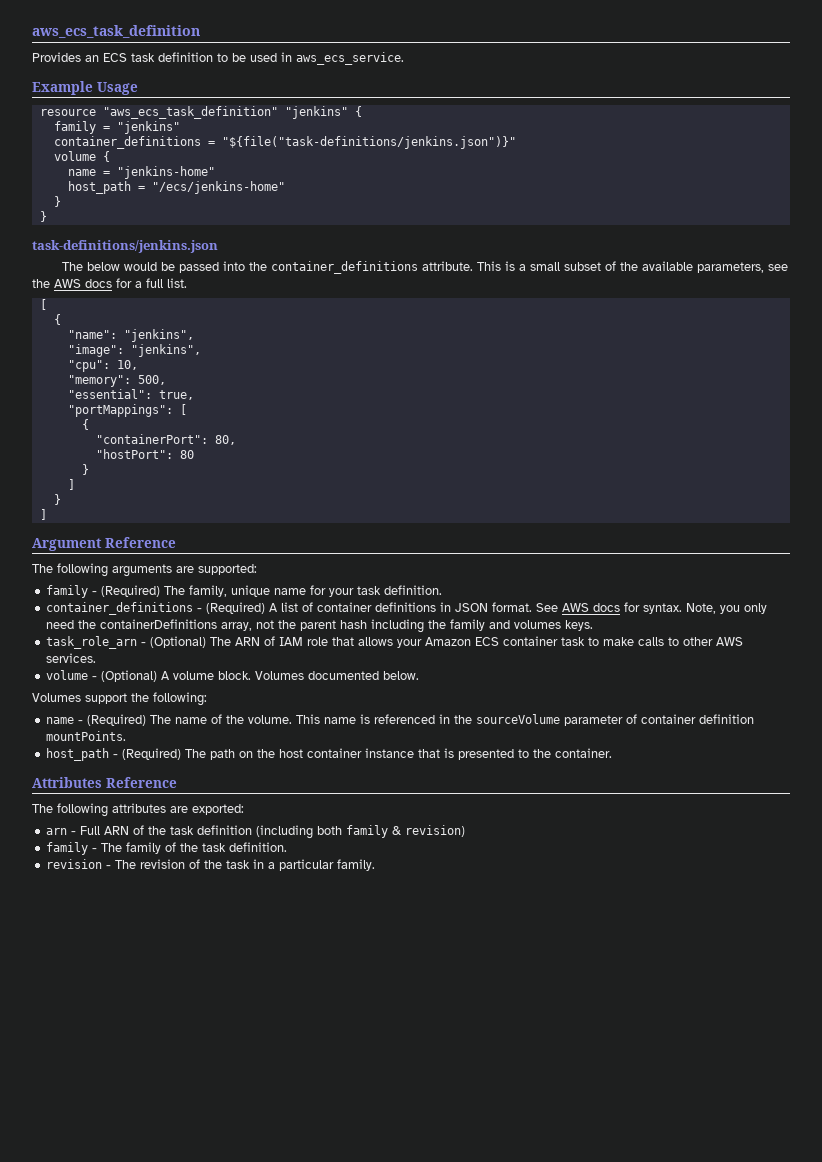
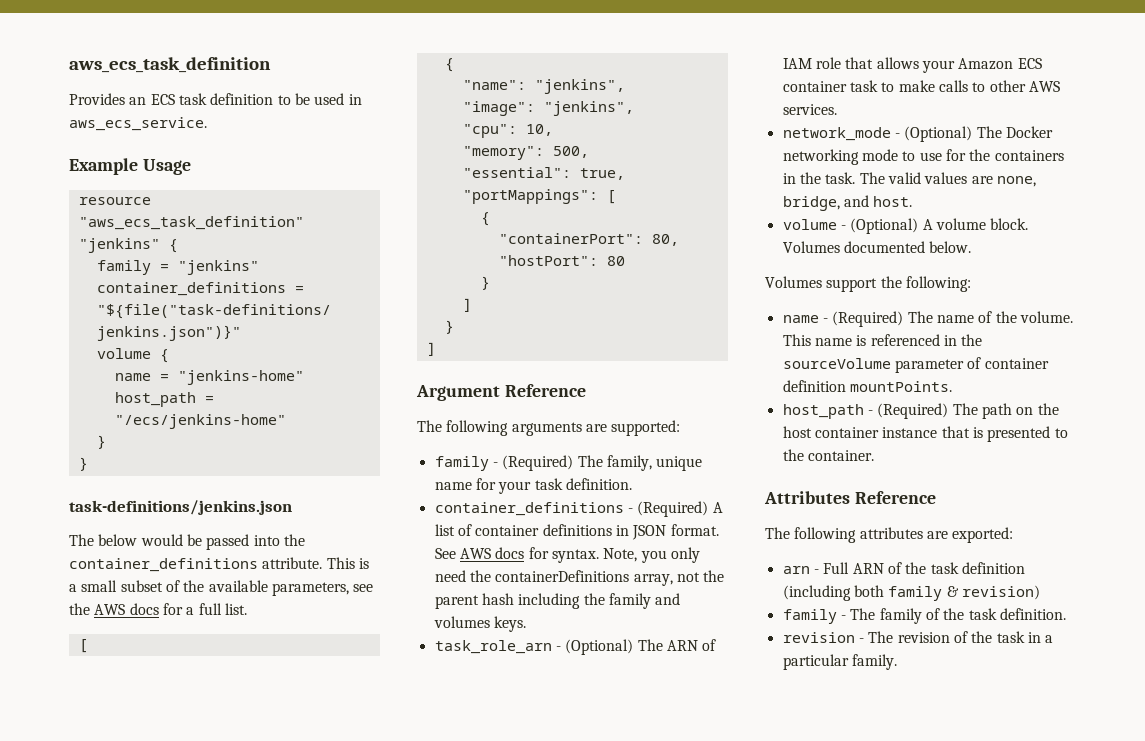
+ network_mode - (Optional) The Docker networking mode to use for the containers in the task. The valid values are none, bridge, and host.

